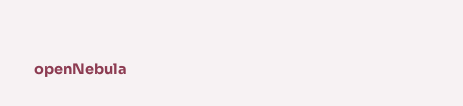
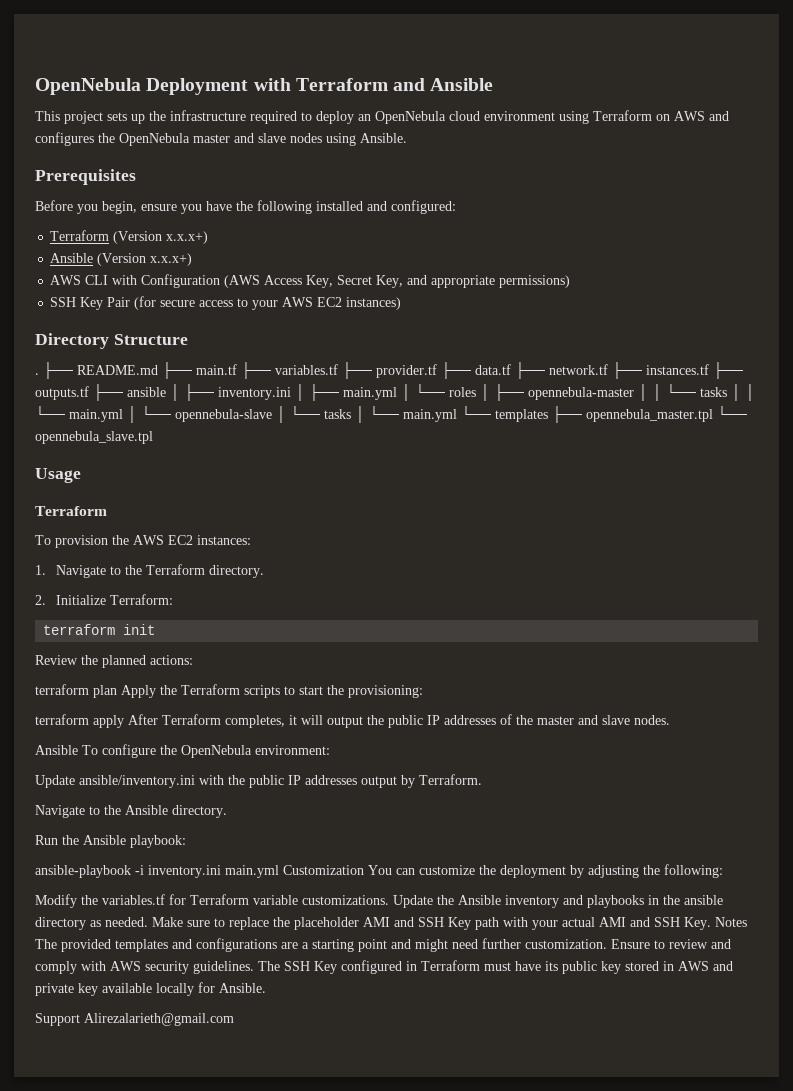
- openNebula
+ OpenNebula Deployment with Terraform and Ansible
+ This project sets up the infrastructure required to deploy an OpenNebula cloud environment using Terraform on AWS and configures the OpenNebula master and slave nodes using Ansible.
+ Prerequisites
+ Before you begin, ensure you have the following installed and configured:
+ Terraform (Version x.x.x+)
+ Ansible (Version x.x.x+)
+ AWS CLI with Configuration (AWS Access Key, Secret Key, and appropriate permissions)
+ SSH Key Pair (for secure access to your AWS EC2 instances)
+ Directory Structure
+ . ├── README.md ├── main.tf ├── variables.tf ├── provider.tf ├── data.tf ├── network.tf ├── instances.tf ├── outputs.tf ├── ansible │ ├── inventory.ini │ ├── main.yml │ └── roles │ ├── opennebula-master │ │ └── tasks │ │ └── main.yml │ └── opennebula-slave │ └── tasks │ └── main.yml └── templates ├── opennebula_master.tpl └── opennebula_slave.tpl
+ Usage
+ Terraform
+ To provision the AWS EC2 instances:
+ 1. Navigate to the Terraform directory.
+ 2. Initialize Terraform:
+ terraform init
+ Review the planned actions:
+ terraform plan Apply the Terraform scripts to start the provisioning:
+ terraform apply After Terraform completes, it will output the public IP addresses of the master and slave nodes.
+ Ansible To configure the OpenNebula environment:
+ Update ansible/inventory.ini with the public IP addresses output by Terraform.
+ Navigate to the Ansible directory.
+ Run the Ansible playbook:
+ ansible-playbook -i inventory.ini main.yml Customization You can customize the deployment by adjusting the following:
+ Modify the variables.tf for Terraform variable customizations. Update the Ansible inventory and playbooks in the ansible directory as needed. Make sure to replace the placeholder AMI and SSH Key path with your actual AMI and SSH Key. Notes The provided templates and configurations are a starting point and might need further customization. Ensure to review and comply with AWS security guidelines. The SSH Key configured in Terraform must have its public key stored in AWS and private key available locally for Ansible.
+ Support Alirezalarieth@gmail.com

